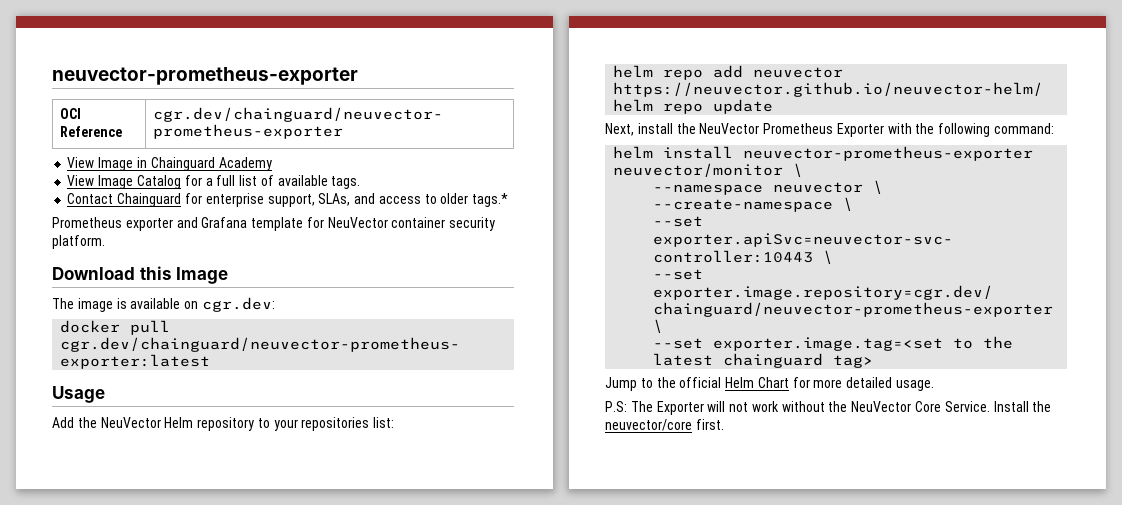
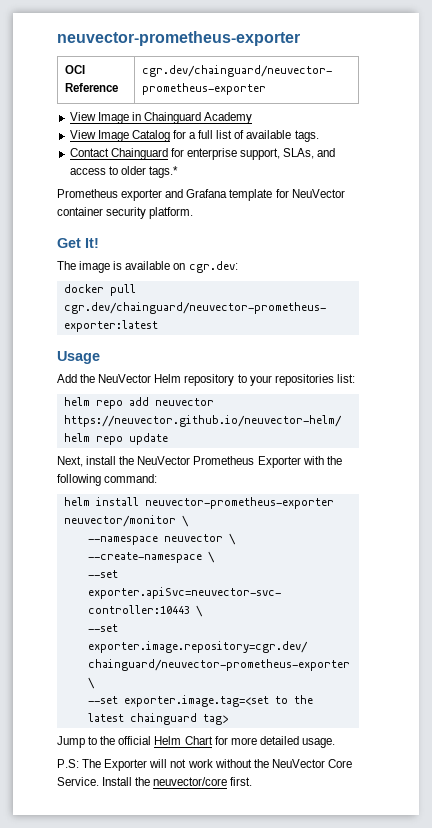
- Download this Image
+ Get It!

